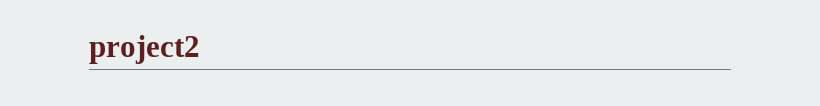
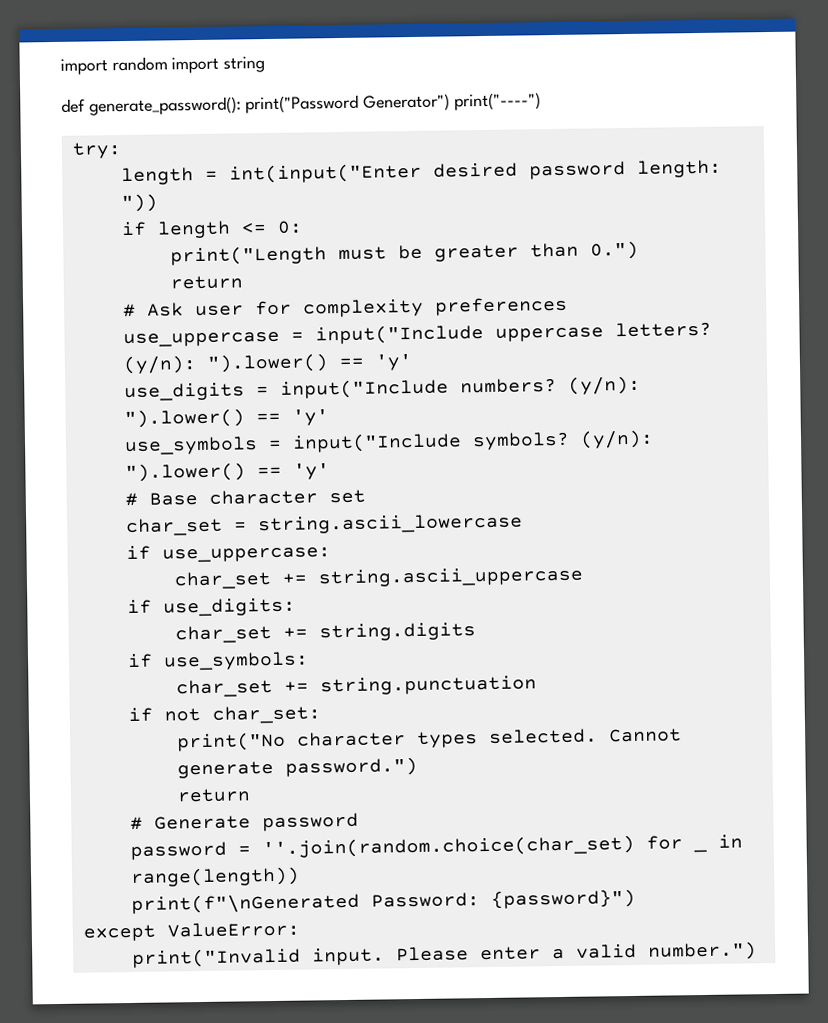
- project2
+ import random import string
+ def generate_password(): print("Password Generator") print("----")
+ try:
+ length = int(input("Enter desired password length: "))
+ if length <= 0:
+ print("Length must be greater than 0.")
+ return
+ # Ask user for complexity preferences
+ use_uppercase = input("Include uppercase letters? (y/n): ").lower() == 'y'
+ use_digits = input("Include numbers? (y/n): ").lower() == 'y'
+ use_symbols = input("Include symbols? (y/n): ").lower() == 'y'
+ # Base character set
+ char_set = string.ascii_lowercase
+ if use_uppercase:
+ char_set += string.ascii_uppercase
+ if use_digits:
+ char_set += string.digits
+ if use_symbols:
+ char_set += string.punctuation
+ if not char_set:
+ print("No character types selected. Cannot generate password.")
+ return
+ # Generate password
+ password = ''.join(random.choice(char_set) for _ in range(length))
+ print(f"\nGenerated Password: {password}")
+ except ValueError:
+ print("Invalid input. Please enter a valid number.")

